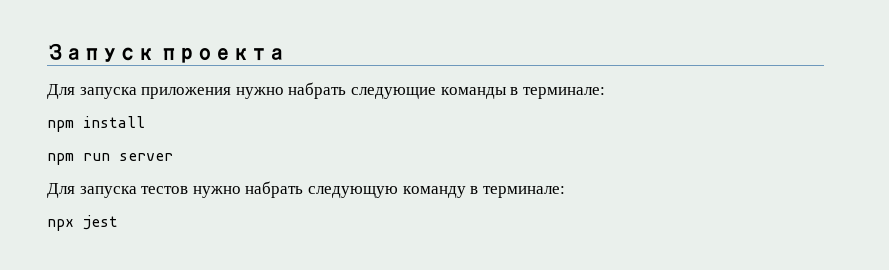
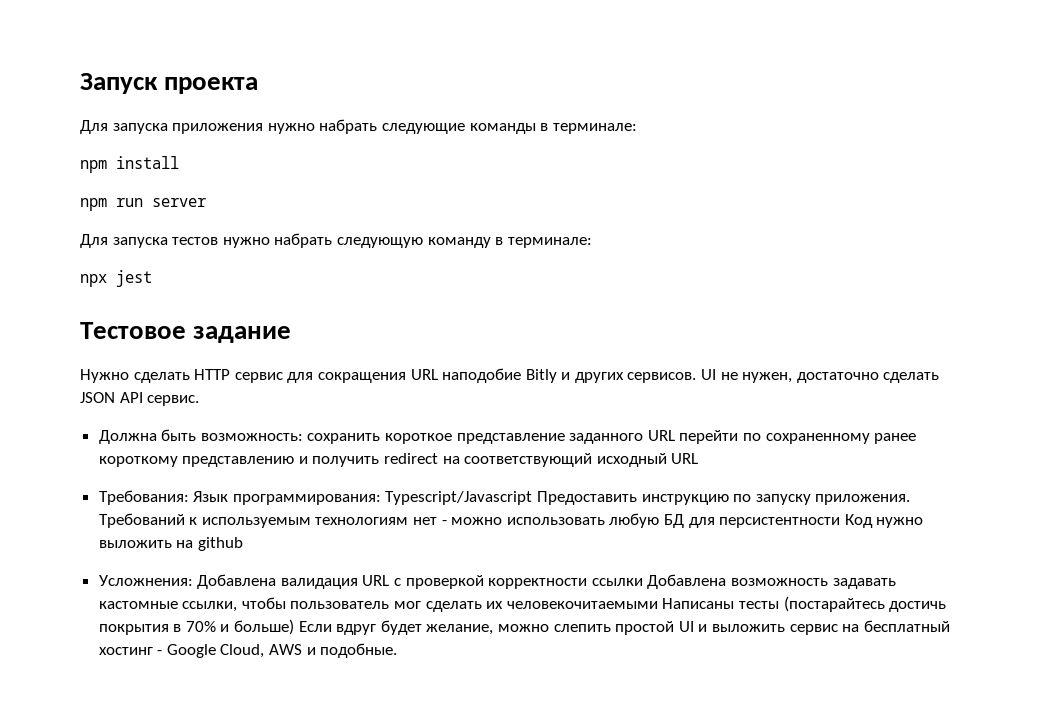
+ Тестовое задание
+ Нужно сделать HTTP сервис для сокращения URL наподобие Bitly и других сервисов. UI не нужен, достаточно сделать JSON API сервис.
+ Должна быть возможность: сохранить короткое представление заданного URL перейти по сохраненному ранее короткому представлению и получить redirect на соответствующий исходный URL
+ Требования: Язык программирования: Typescript/Javascript Предоставить инструкцию по запуску приложения. Требований к используемым технологиям нет - можно использовать любую БД для персистентности Код нужно выложить на github
+ Усложнения: Добавлена валидация URL с проверкой корректности ссылки Добавлена возможность задавать кастомные ссылки, чтобы пользователь мог сделать их человекочитаемыми Написаны тесты (постарайтесь достичь покрытия в 70% и больше) Если вдруг будет желание, можно слепить простой UI и выложить сервис на бесплатный хостинг - Google Cloud, AWS и подобные.

